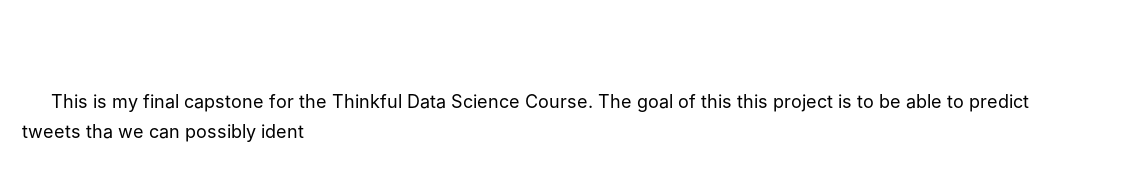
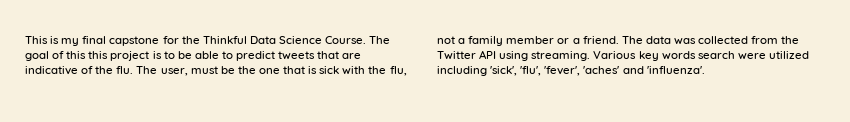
- The goal of this this project is to be able to predict tweets tha we can possibly ident
+ The goal of this this project is to be able to predict tweets that are indicative of the flu. The user, must be the one that is sick with the flu, not a family member or a friend. The data was collected from the Twitter API using streaming. Various key words search were utilized including 'sick', 'flu', 'fever', 'aches' and 'influenza'.

